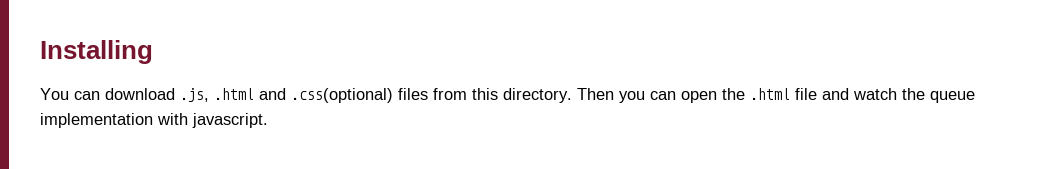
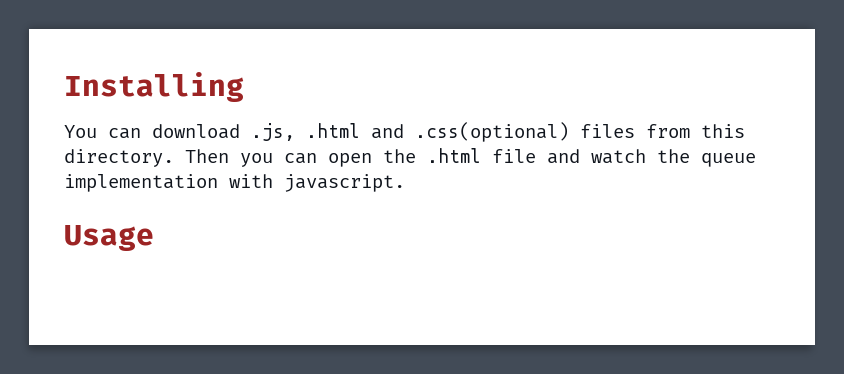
+ Usage

